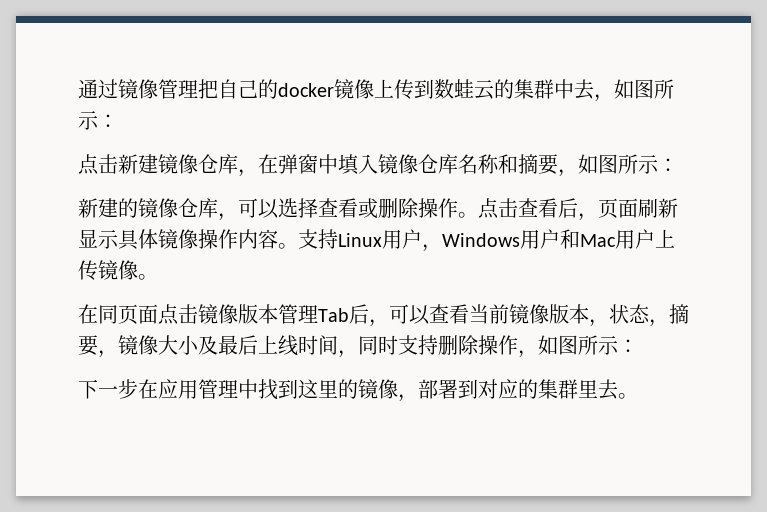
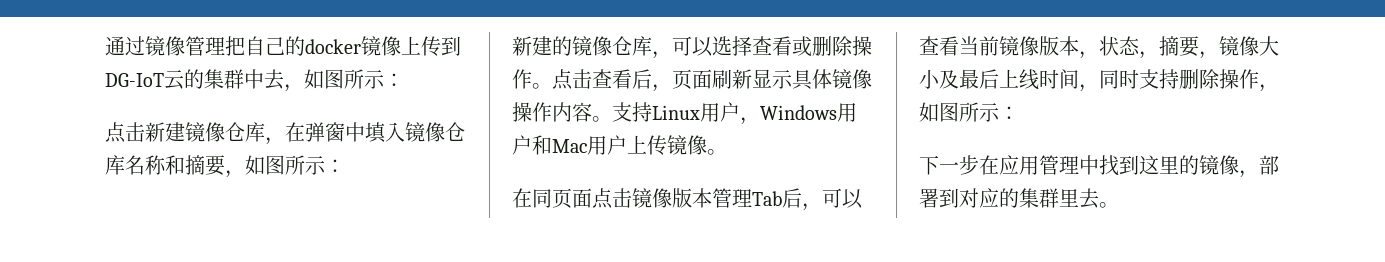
- 通过镜像管理把自己的docker镜像上传到数蛙云的集群中去，如图所示：
+ 通过镜像管理把自己的docker镜像上传到DG-IoT云的集群中去，如图所示：

